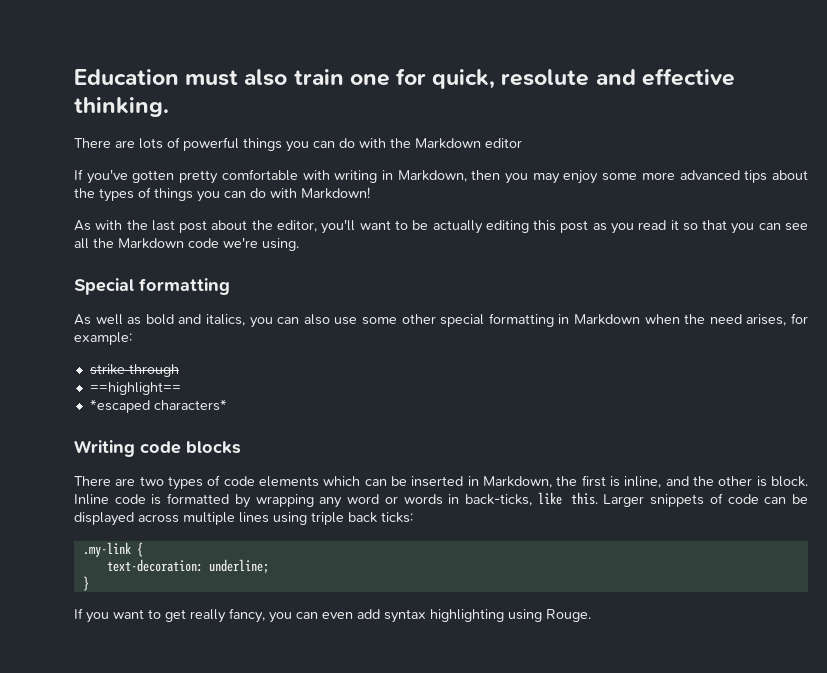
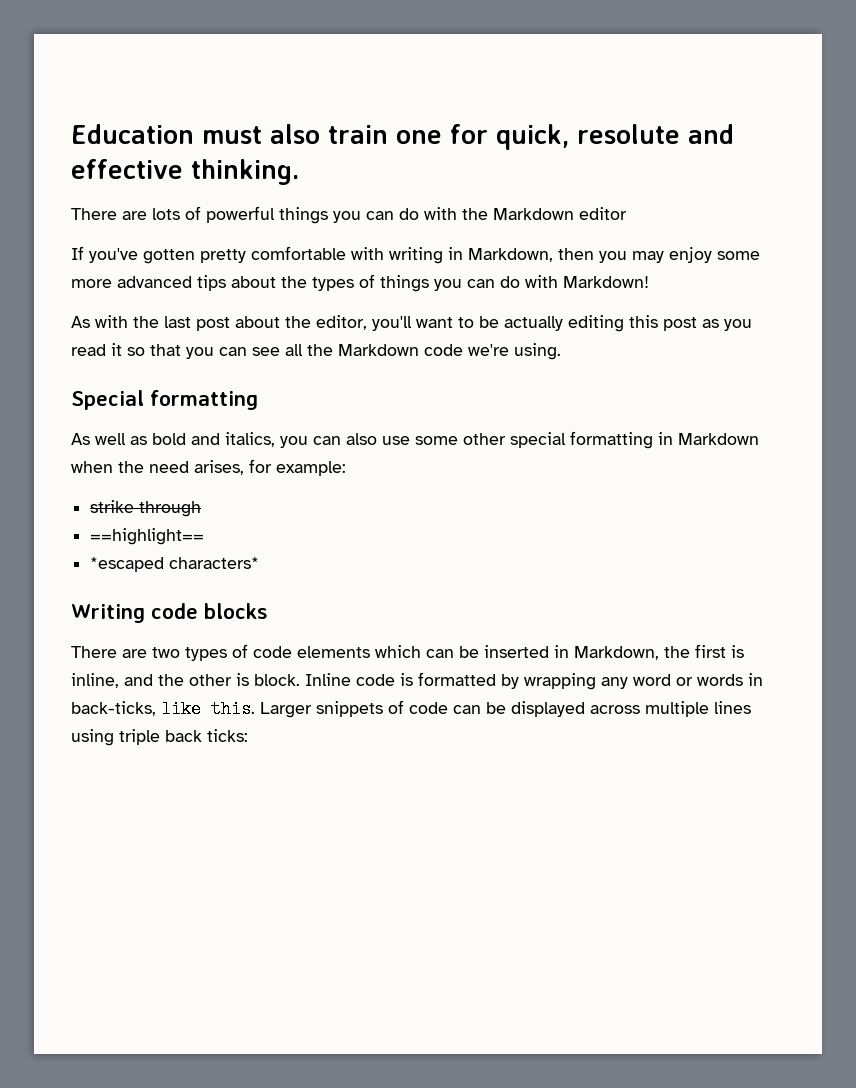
- .my-link {
- text-decoration: underline;
- }
- If you want to get really fancy, you can even add syntax highlighting using Rouge.

